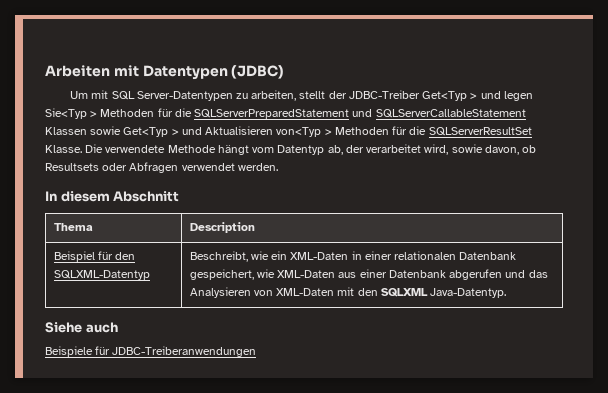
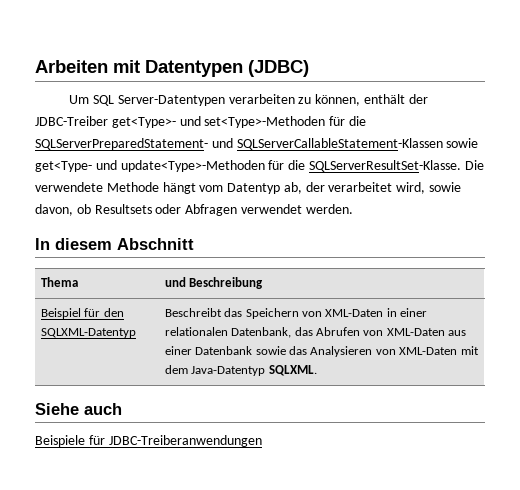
- Um mit SQL Server-Datentypen zu arbeiten, stellt der JDBC-Treiber Get<Typ > und legen Sie<Typ > Methoden für die SQLServerPreparedStatement und SQLServerCallableStatement Klassen sowie Get<Typ > und Aktualisieren von<Typ > Methoden für die SQLServerResultSet Klasse.
+ Um SQL Server-Datentypen verarbeiten zu können, enthält der JDBC-Treiber get<Type>- und set<Type>-Methoden für die SQLServerPreparedStatement- und SQLServerCallableStatement-Klassen sowie get<Type- und update<Type>-Methoden für die SQLServerResultSet-Klasse.
- Thema | Description
+ Thema | und Beschreibung
- Beispiel für den SQLXML-Datentyp | Beschreibt, wie ein XML-Daten in einer relationalen Datenbank gespeichert, wie XML-Daten aus einer Datenbank abgerufen und das Analysieren von XML-Daten mit den SQLXML Java-Datentyp.
+ Beispiel für den SQLXML-Datentyp | Beschreibt das Speichern von XML-Daten in einer relationalen Datenbank, das Abrufen von XML-Daten aus einer Datenbank sowie das Analysieren von XML-Daten mit dem Java-Datentyp SQLXML.

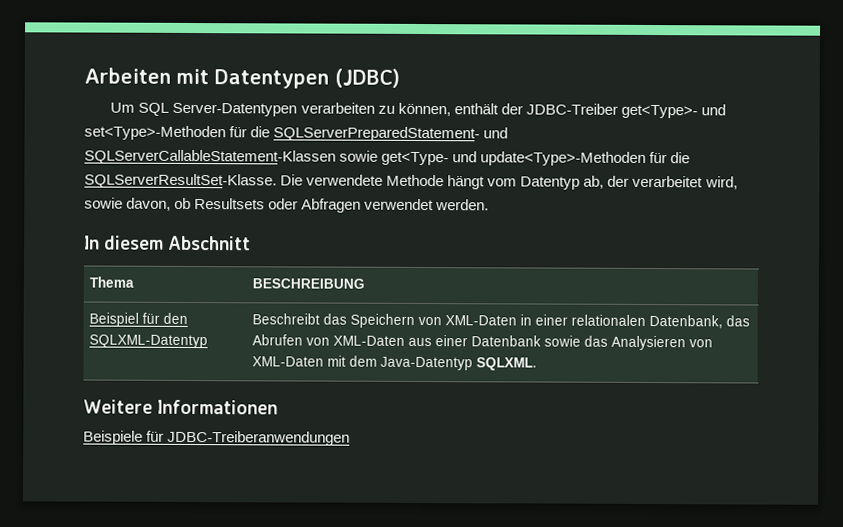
- Thema | und Beschreibung
+ Thema | BESCHREIBUNG
- Siehe auch
+ Weitere Informationen

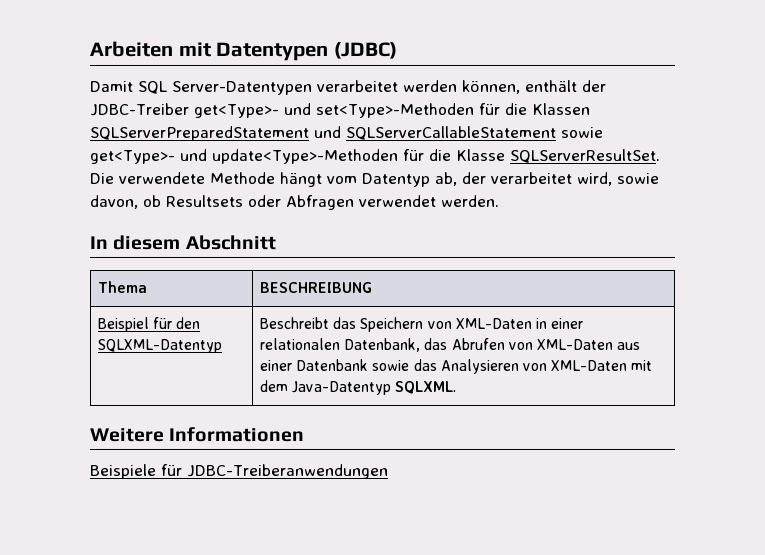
- Um SQL Server-Datentypen verarbeiten zu können, enthält der JDBC-Treiber get<Type>- und set<Type>-Methoden für die SQLServerPreparedStatement- und SQLServerCallableStatement-Klassen sowie get<Type- und update<Type>-Methoden für die SQLServerResultSet-Klasse.
+ Damit SQL Server-Datentypen verarbeitet werden können, enthält der JDBC-Treiber get<Type>- und set<Type>-Methoden für die Klassen SQLServerPreparedStatement und SQLServerCallableStatement sowie get<Type>- und update<Type>-Methoden für die Klasse SQLServerResultSet.

